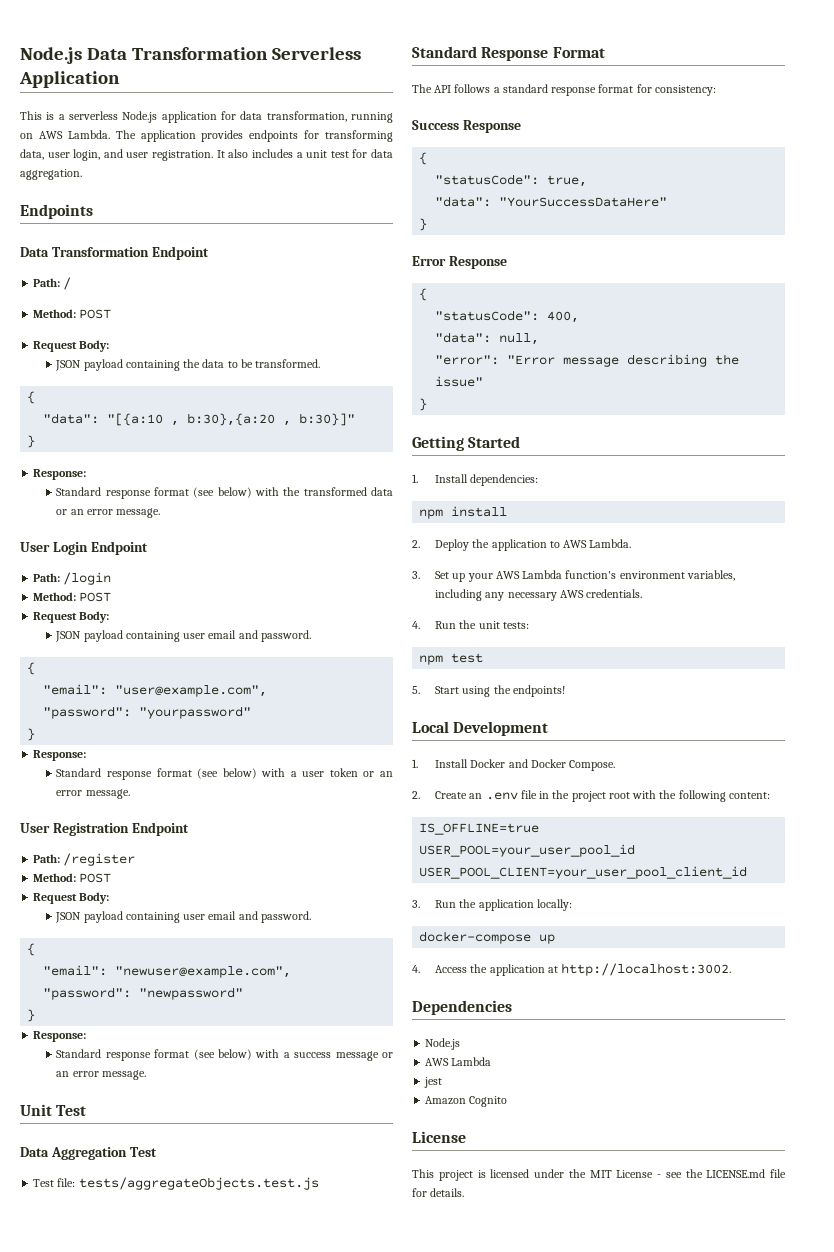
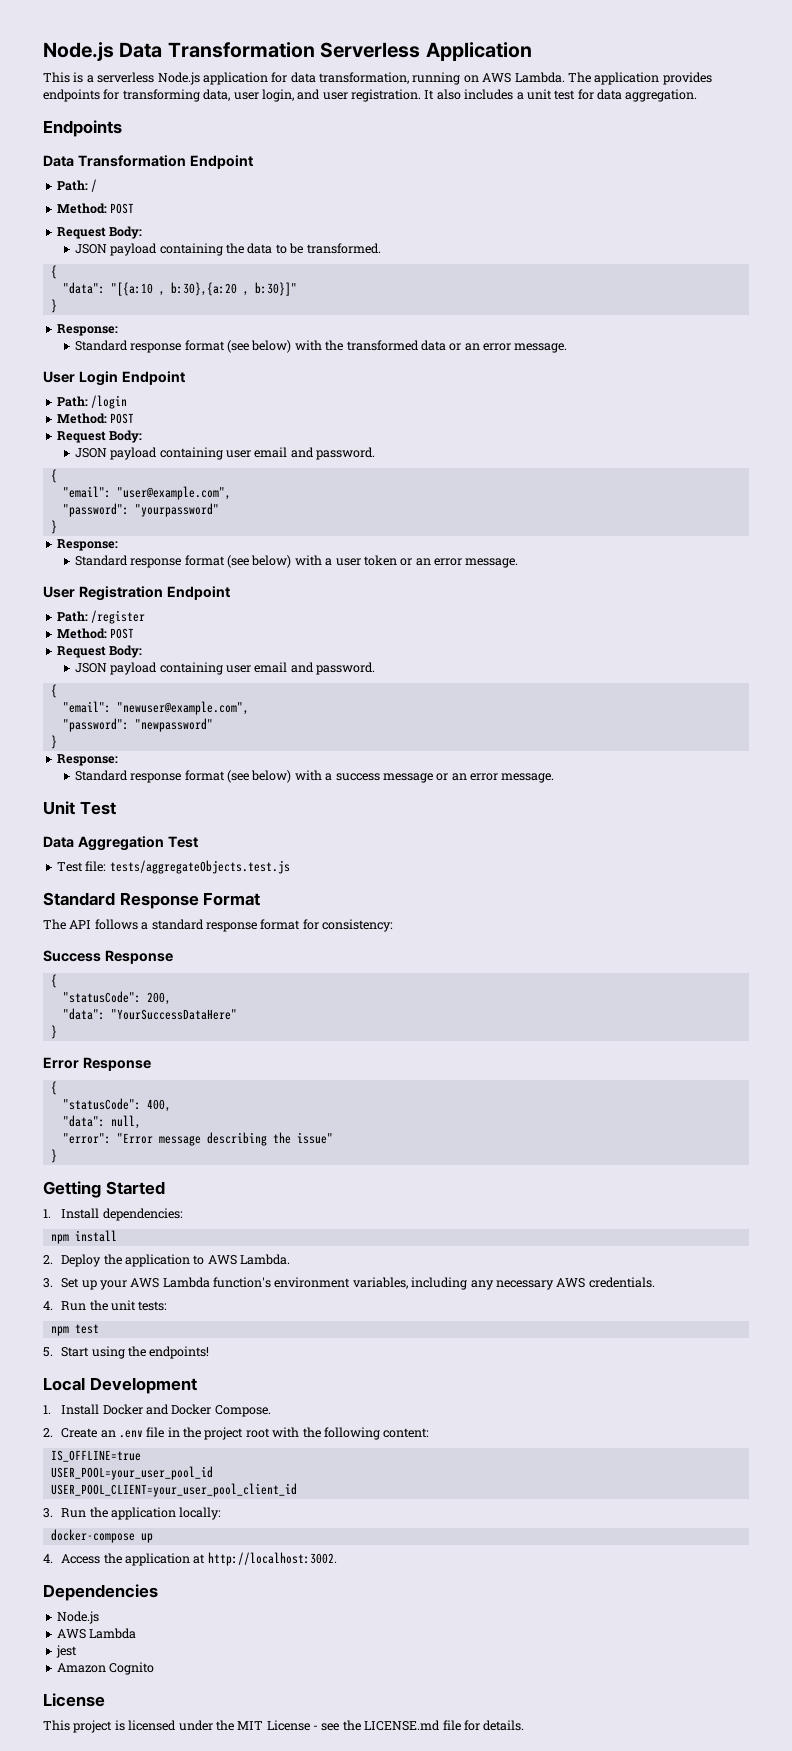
- "statusCode": true,
+ "statusCode": 200,

